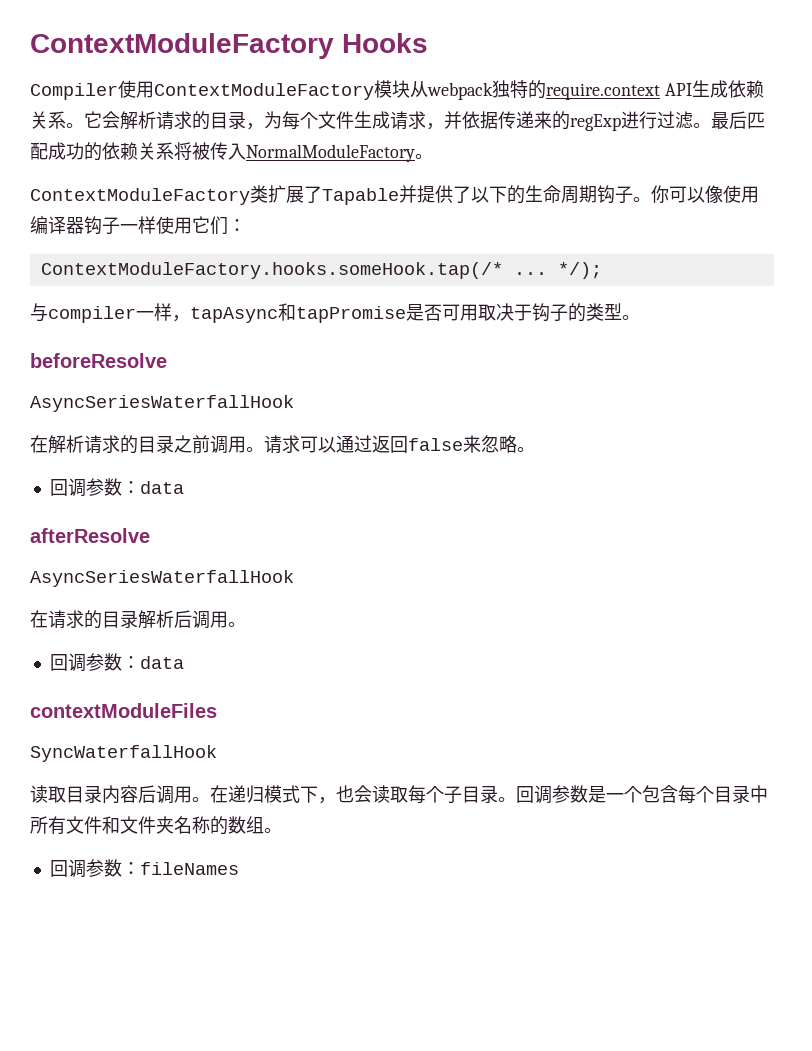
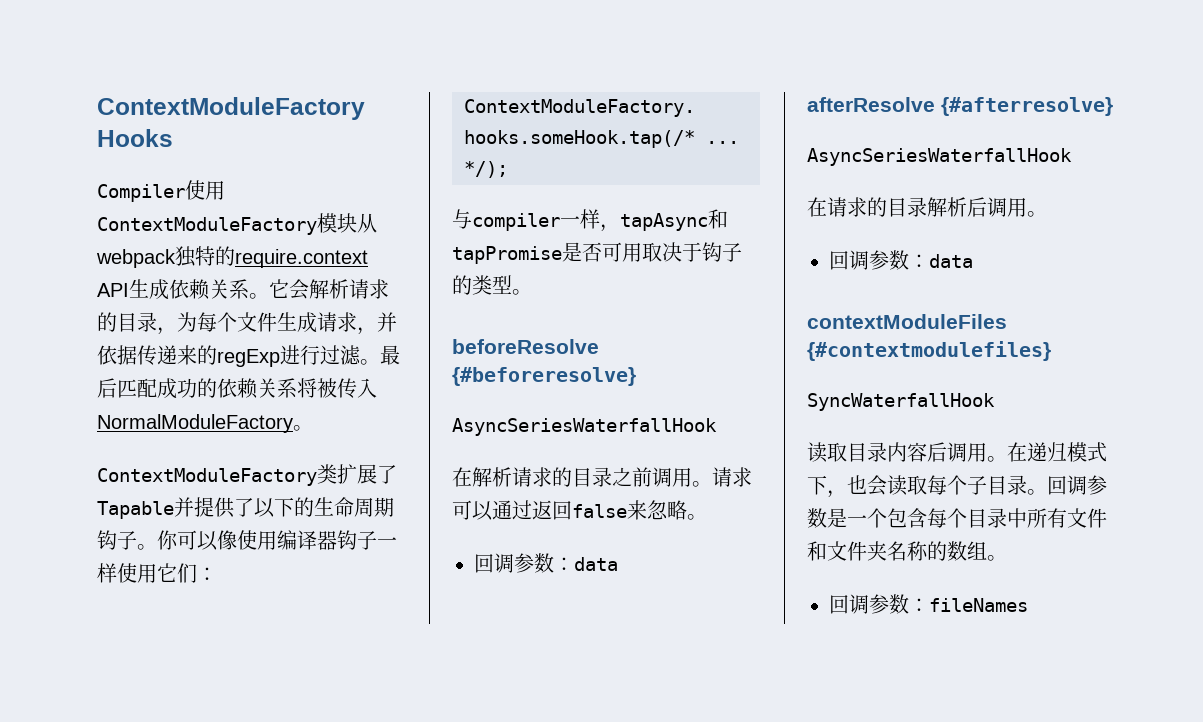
- beforeResolve
+ beforeResolve {#beforeresolve}
- afterResolve
+ afterResolve {#afterresolve}
- contextModuleFiles
+ contextModuleFiles {#contextmodulefiles}

